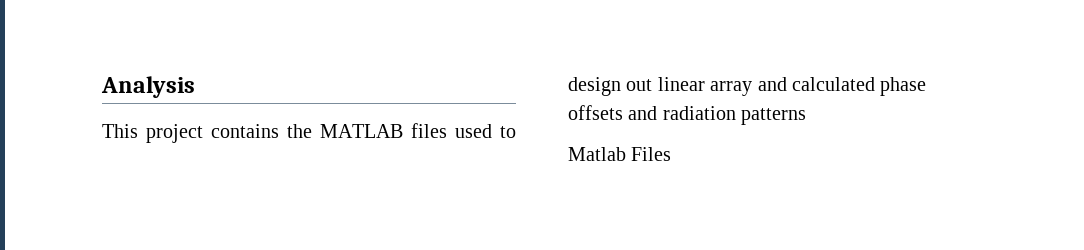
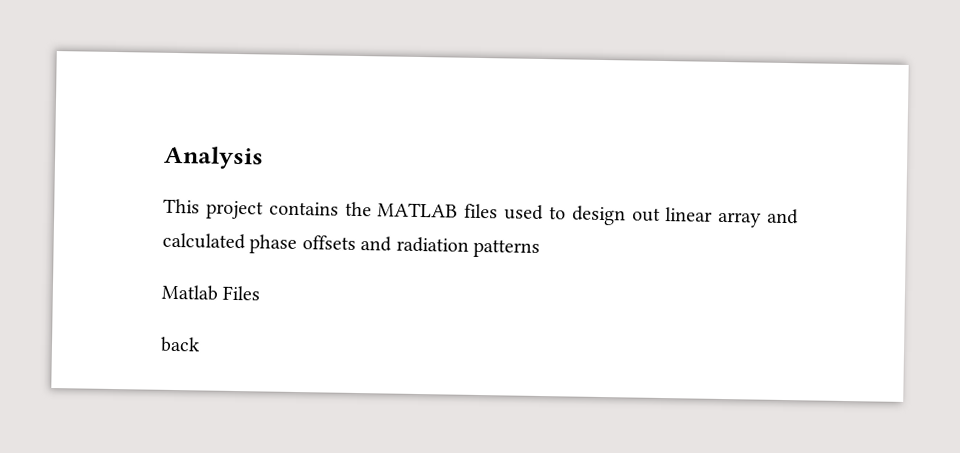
+ back

